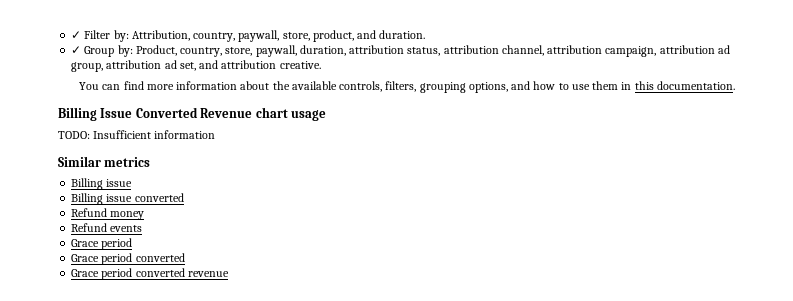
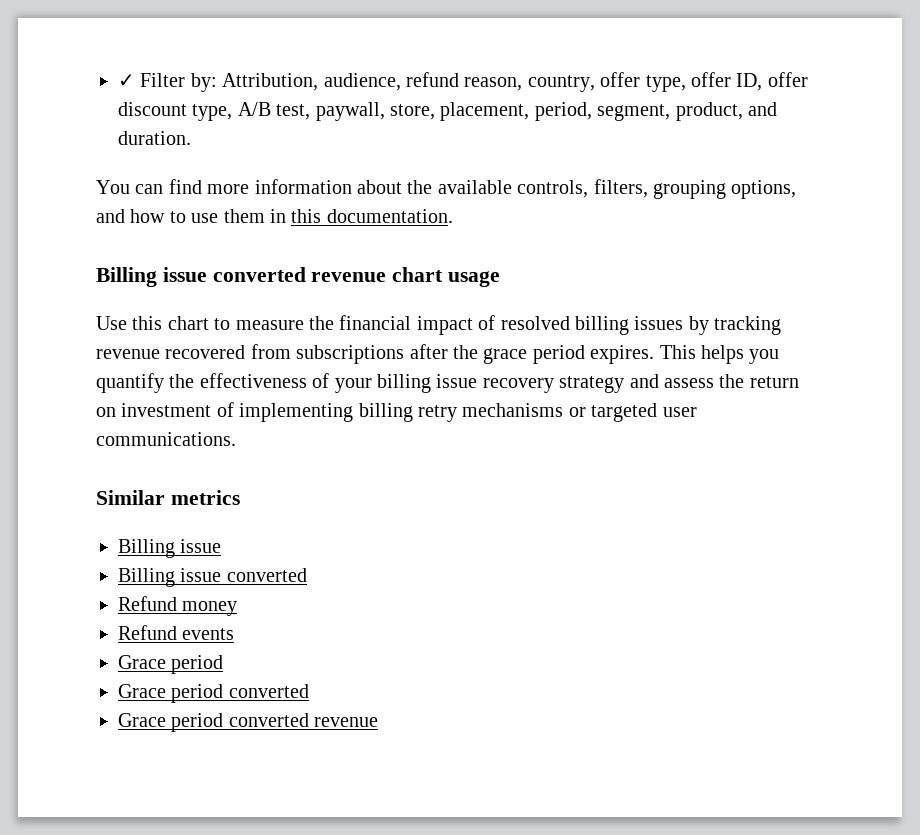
- ✓ Filter by: Attribution, country, paywall, store, product, and duration.
- ✓ Group by: Product, country, store, paywall, duration, attribution status, attribution channel, attribution campaign, attribution ad group, attribution ad set, and attribution creative.
+ ✓ Filter by: Attribution, audience, refund reason, country, offer type, offer ID, offer discount type, A/B test, paywall, store, placement, period, segment, product, and duration.
- Billing Issue Converted Revenue chart usage
+ Billing issue converted revenue chart usage
- TODO: Insufficient information
+ Use this chart to measure the financial impact of resolved billing issues by tracking revenue recovered from subscriptions after the grace period expires. This helps you quantify the effectiveness of your billing issue recovery strategy and assess the return on investment of implementing billing retry mechanisms or targeted user communications.

